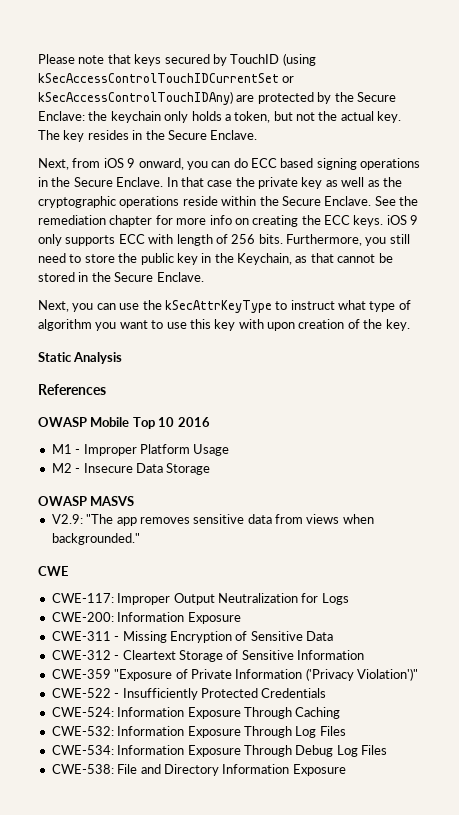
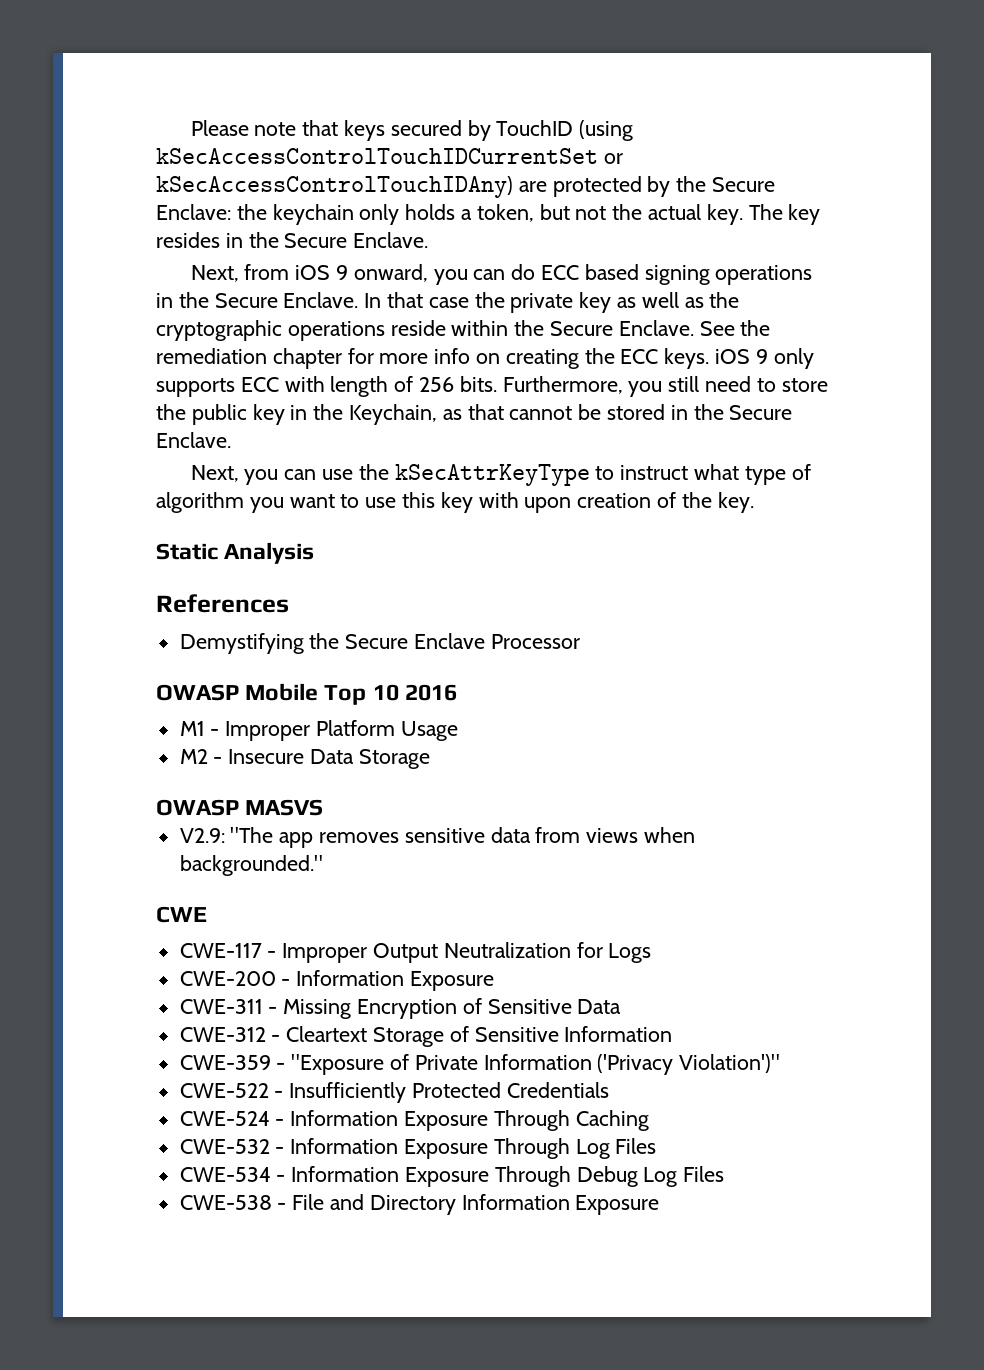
+ Demystifying the Secure Enclave Processor
- CWE-117: Improper Output Neutralization for Logs
+ CWE-117 - Improper Output Neutralization for Logs
- CWE-200: Information Exposure
+ CWE-200 - Information Exposure
- CWE-359 "Exposure of Private Information ('Privacy Violation')"
+ CWE-359 - "Exposure of Private Information ('Privacy Violation')"
- CWE-524: Information Exposure Through Caching
+ CWE-524 - Information Exposure Through Caching
- CWE-532: Information Exposure Through Log Files
+ CWE-532 - Information Exposure Through Log Files
- CWE-534: Information Exposure Through Debug Log Files
+ CWE-534 - Information Exposure Through Debug Log Files
- CWE-538: File and Directory Information Exposure
+ CWE-538 - File and Directory Information Exposure

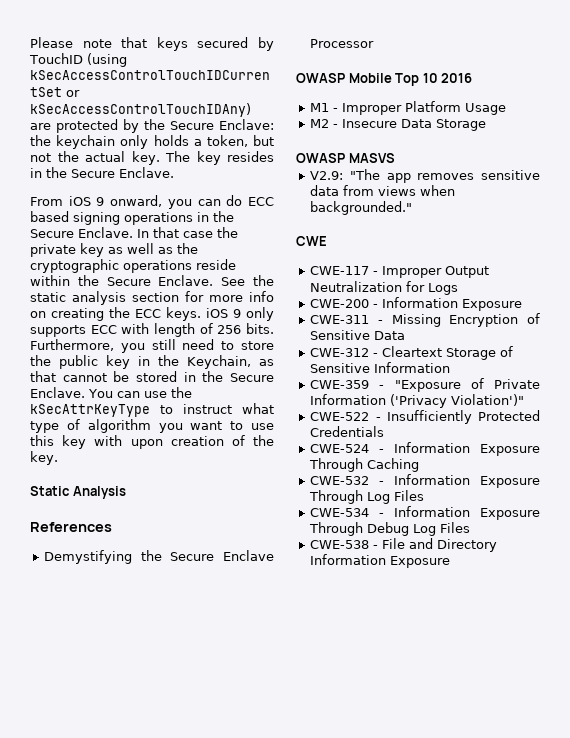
- Next, from iOS 9 onward, you can do ECC based signing operations in the Secure Enclave.
+ From iOS 9 onward, you can do ECC based signing operations in the Secure Enclave.
- See the remediation chapter for more info on creating the ECC keys. iOS 9 only supports ECC with length of 256 bits.
+ See the static analysis section for more info on creating the ECC keys. iOS 9 only supports ECC with length of 256 bits.
- Furthermore, you still need to store the public key in the Keychain, as that cannot be stored in the Secure Enclave.
- Next, you can use the kSecAttrKeyType to instruct what type of algorithm you want to use this key with upon creation of the key.
+ Furthermore, you still need to store the public key in the Keychain, as that cannot be stored in the Secure Enclave. You can use the kSecAttrKeyType to instruct what type of algorithm you want to use this key with upon creation of the key.

